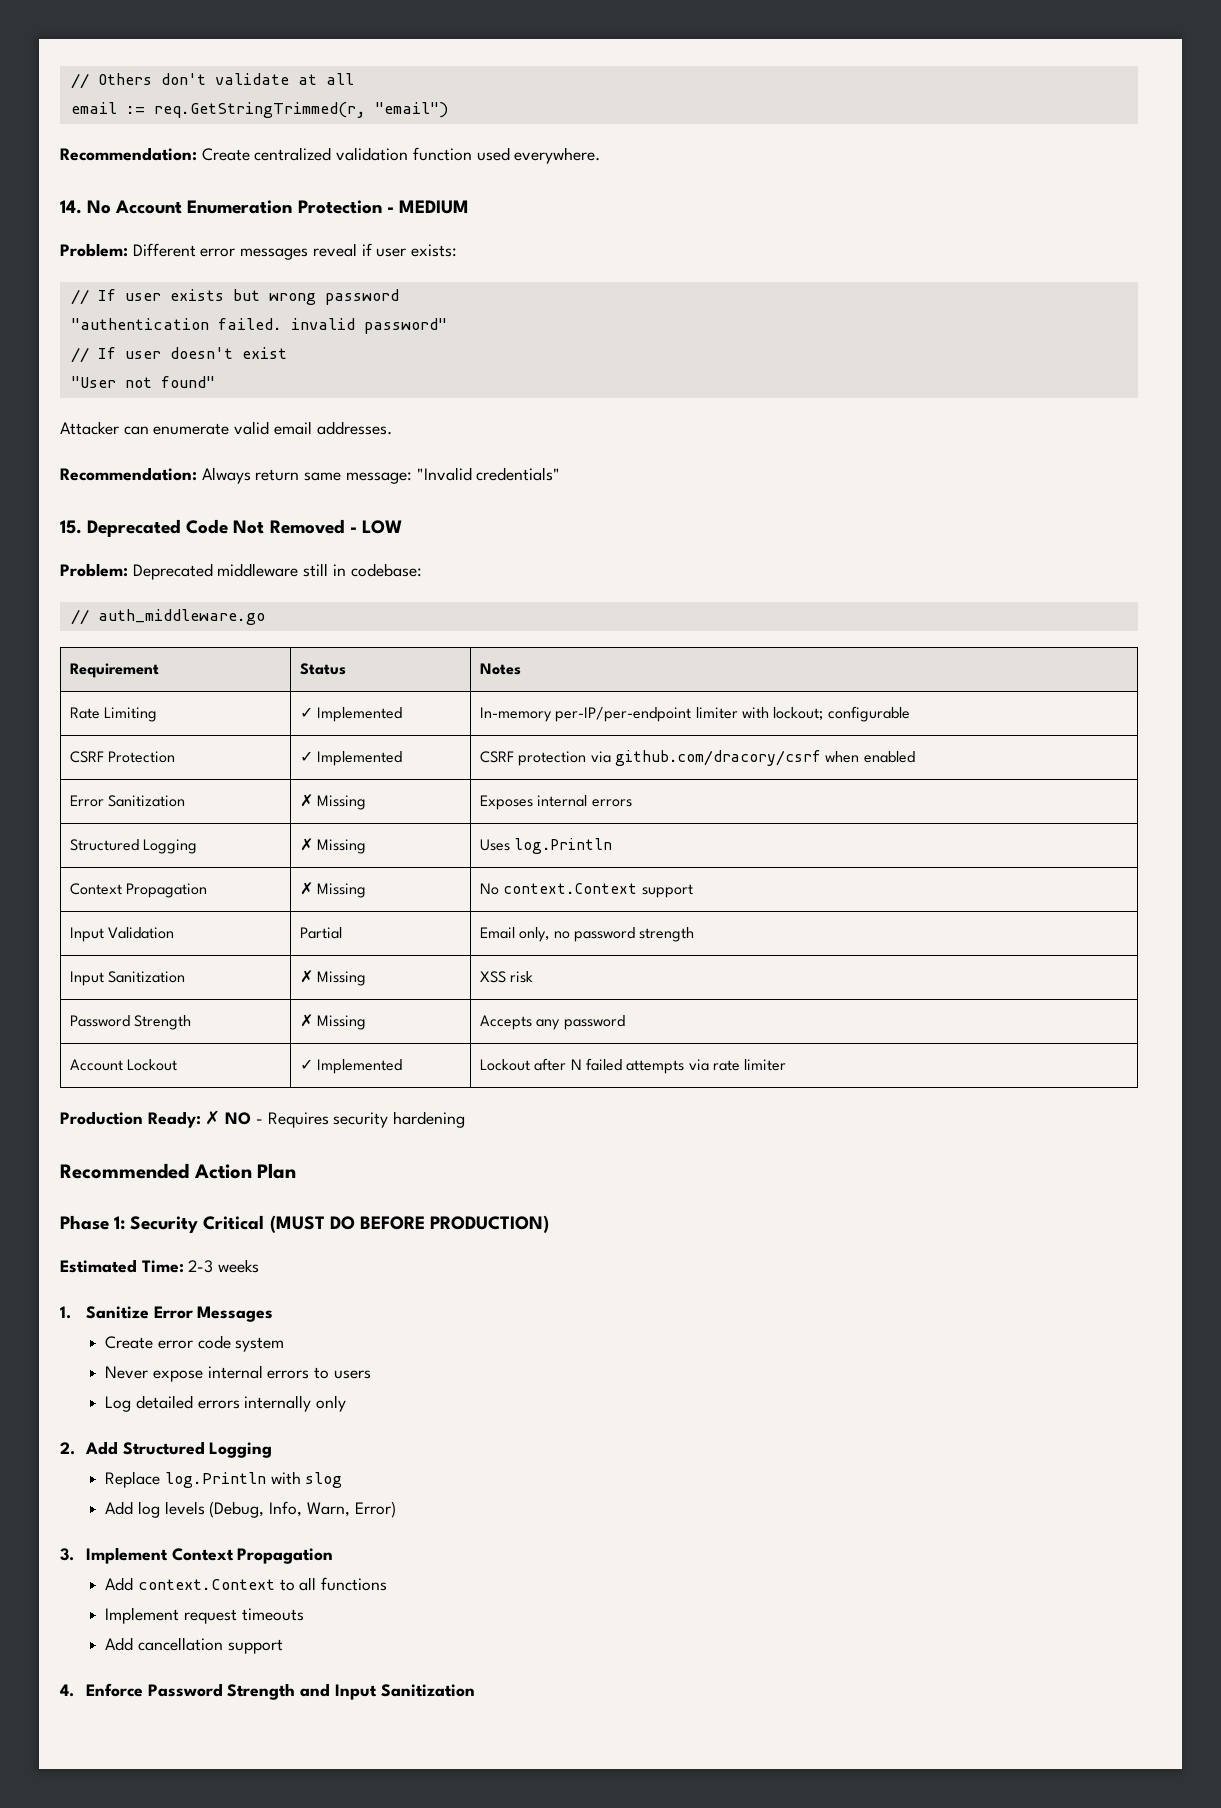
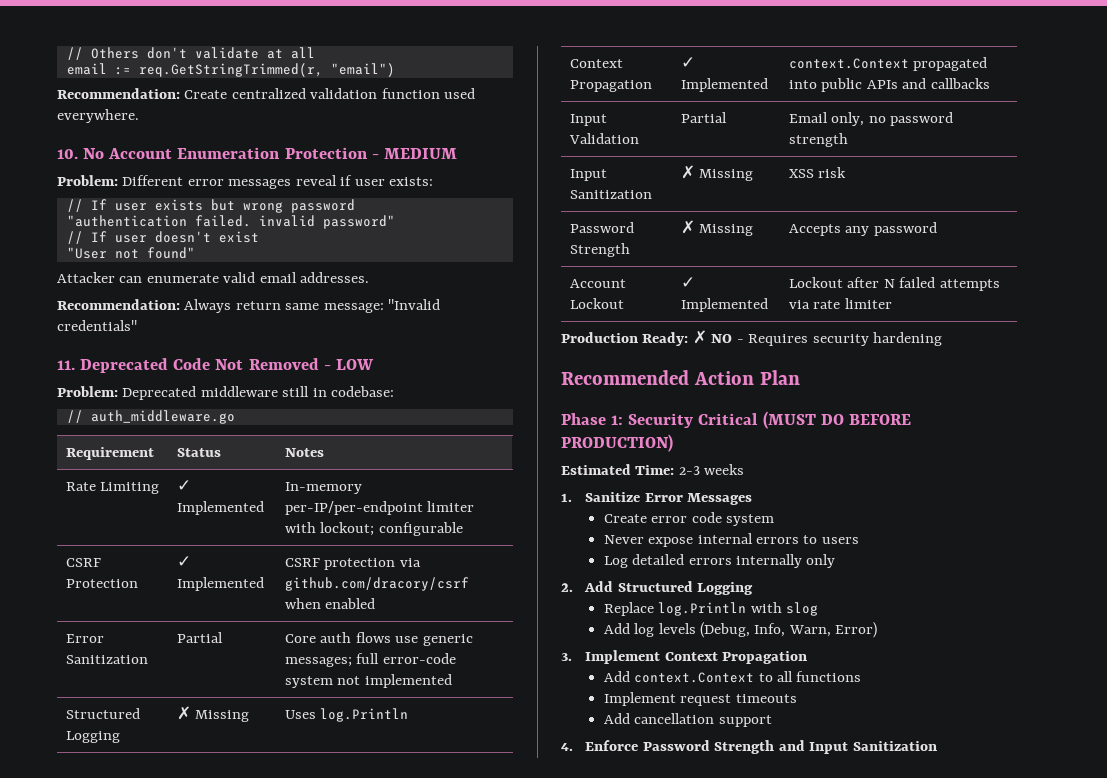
- 14. No Account Enumeration Protection - MEDIUM
+ 10. No Account Enumeration Protection - MEDIUM
- 15. Deprecated Code Not Removed - LOW
+ 11. Deprecated Code Not Removed - LOW
- Error Sanitization | ✗ Missing | Exposes internal errors
+ Error Sanitization | Partial | Core auth flows use generic messages; full error-code system not implemented
- Context Propagation | ✗ Missing | No context.Context support
+ Context Propagation | ✓ Implemented | context.Context propagated into public APIs and callbacks

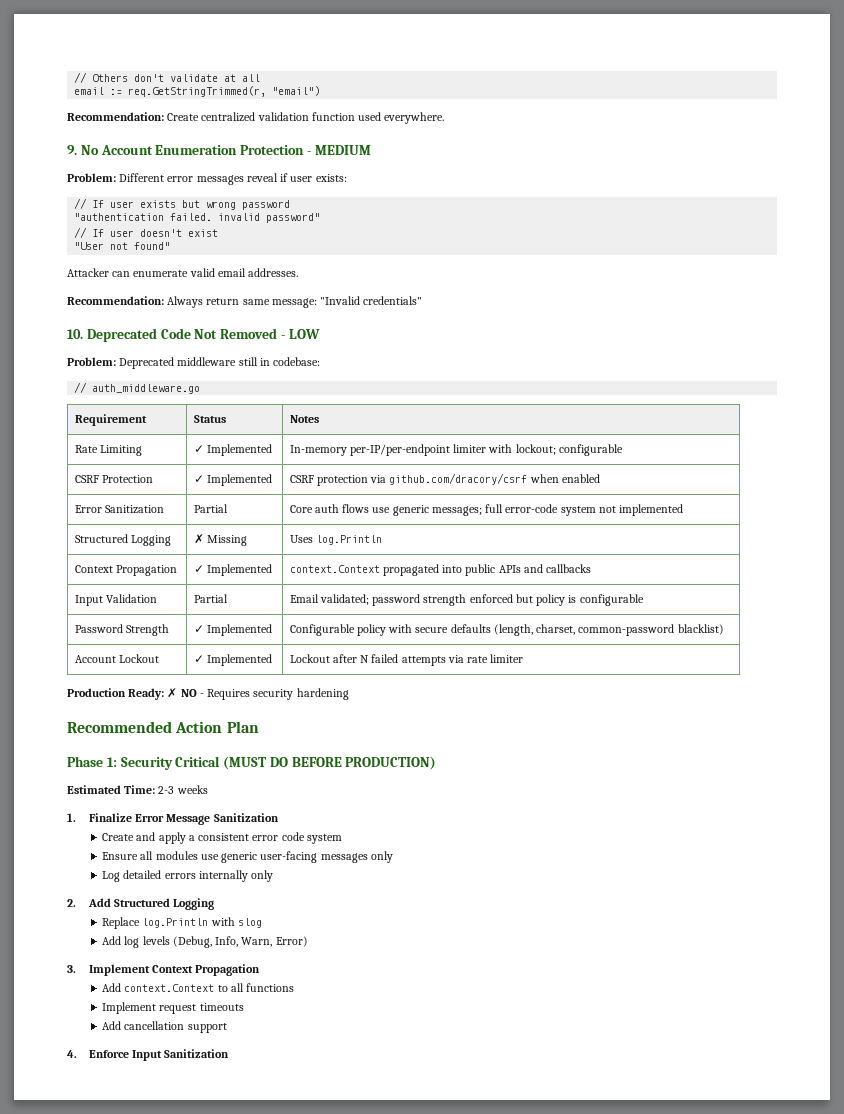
- 10. No Account Enumeration Protection - MEDIUM
+ 9. No Account Enumeration Protection - MEDIUM
- 11. Deprecated Code Not Removed - LOW
+ 10. Deprecated Code Not Removed - LOW
- Input Validation | Partial | Email only, no password strength
- Input Sanitization | ✗ Missing | XSS risk
- Password Strength | ✗ Missing | Accepts any password
+ Input Validation | Partial | Email validated; password strength enforced but policy is configurable
+ Password Strength | ✓ Implemented | Configurable policy with secure defaults (length, charset, common-password blacklist)
- 1. Sanitize Error Messages
- Create error code system
- Never expose internal errors to users
+ 1. Finalize Error Message Sanitization
+ Create and apply a consistent error code system
+ Ensure all modules use generic user-facing messages only
- 4. Enforce Password Strength and Input Sanitization
+ 4. Enforce Input Sanitization

